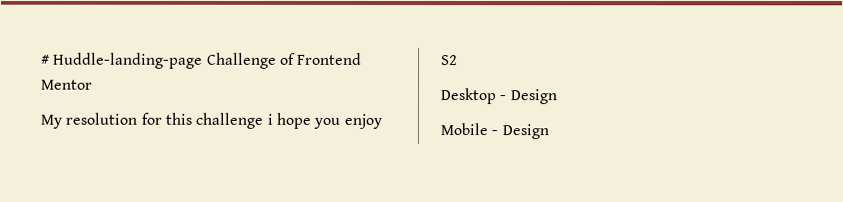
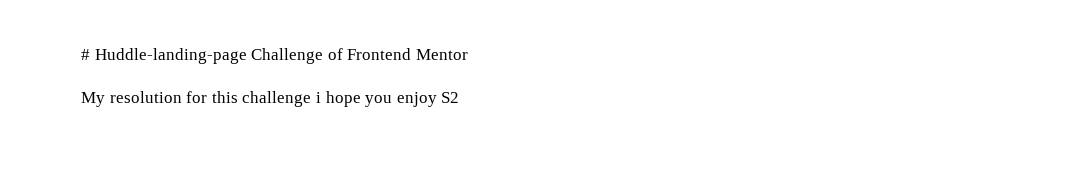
- Desktop - Design
- Mobile - Design

